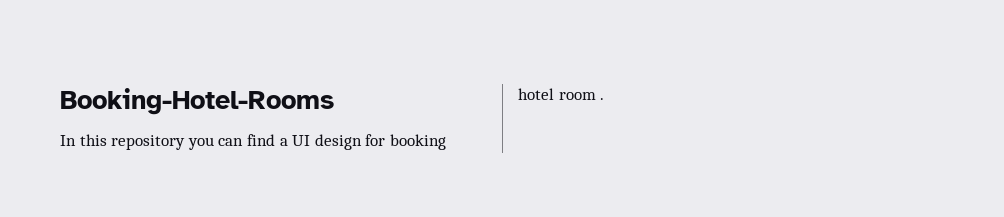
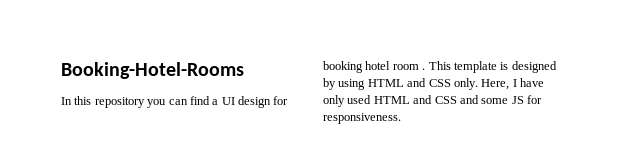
+ This template is designed by using HTML and CSS only. Here, I have only used HTML and CSS and some JS for responsiveness.

